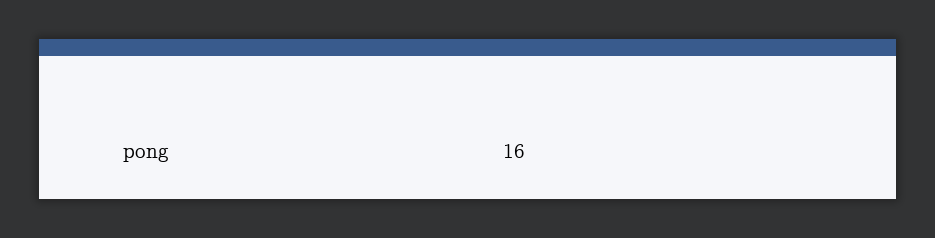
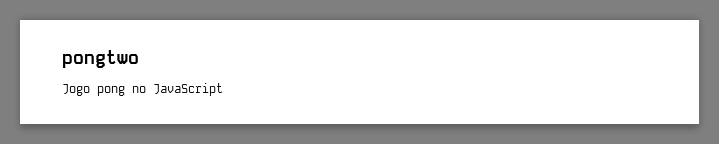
- pong
- 16
+ pongtwo
+ Jogo pong no JavaScript

